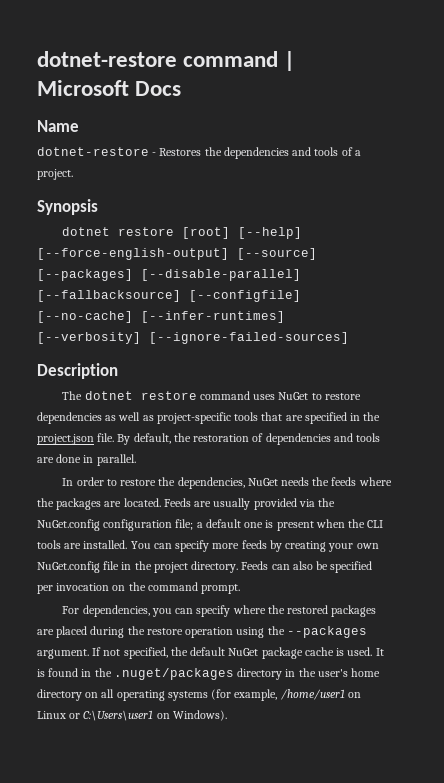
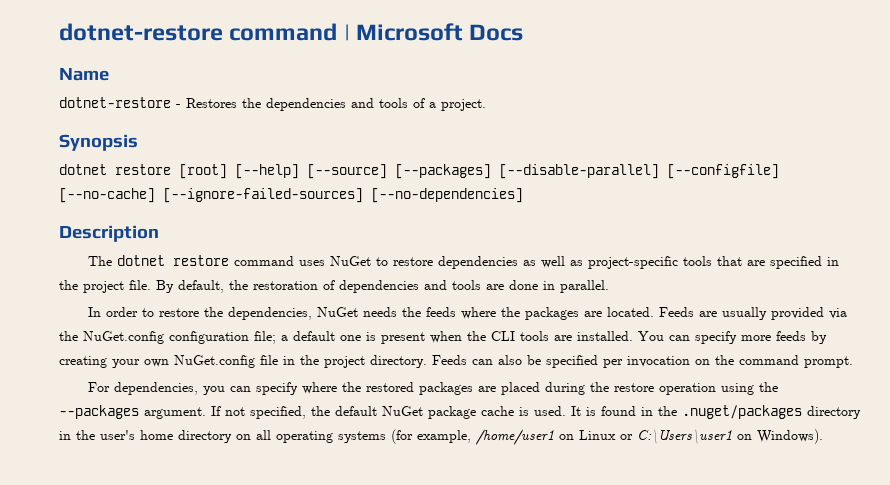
- dotnet restore [root] [--help] [--force-english-output] [--source] [--packages] [--disable-parallel] [--fallbacksource] [--configfile] [--no-cache] [--infer-runtimes] [--verbosity] [--ignore-failed-sources]
+ dotnet restore [root] [--help] [--source] [--packages] [--disable-parallel] [--configfile] [--no-cache] [--ignore-failed-sources] [--no-dependencies]
- The dotnet restore command uses NuGet to restore dependencies as well as project-specific tools that are specified in the project.json file.
+ The dotnet restore command uses NuGet to restore dependencies as well as project-specific tools that are specified in the project file.

